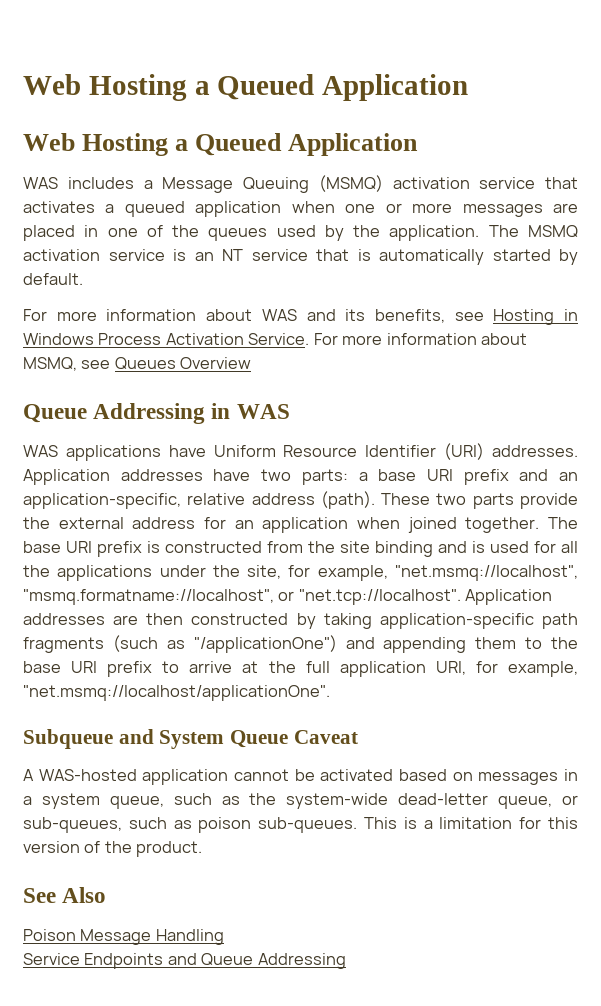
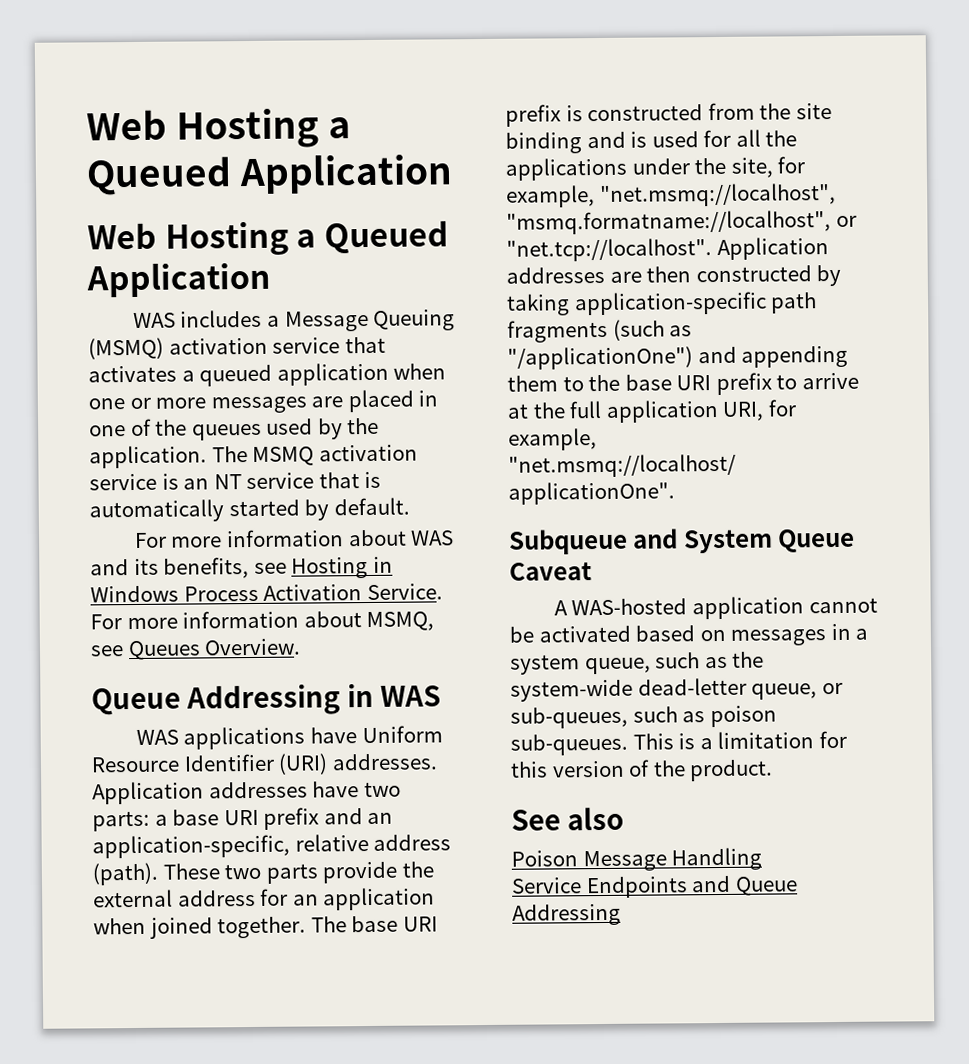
- For more information about MSMQ, see Queues Overview
+ For more information about MSMQ, see Queues Overview.
- See Also
+ See also

